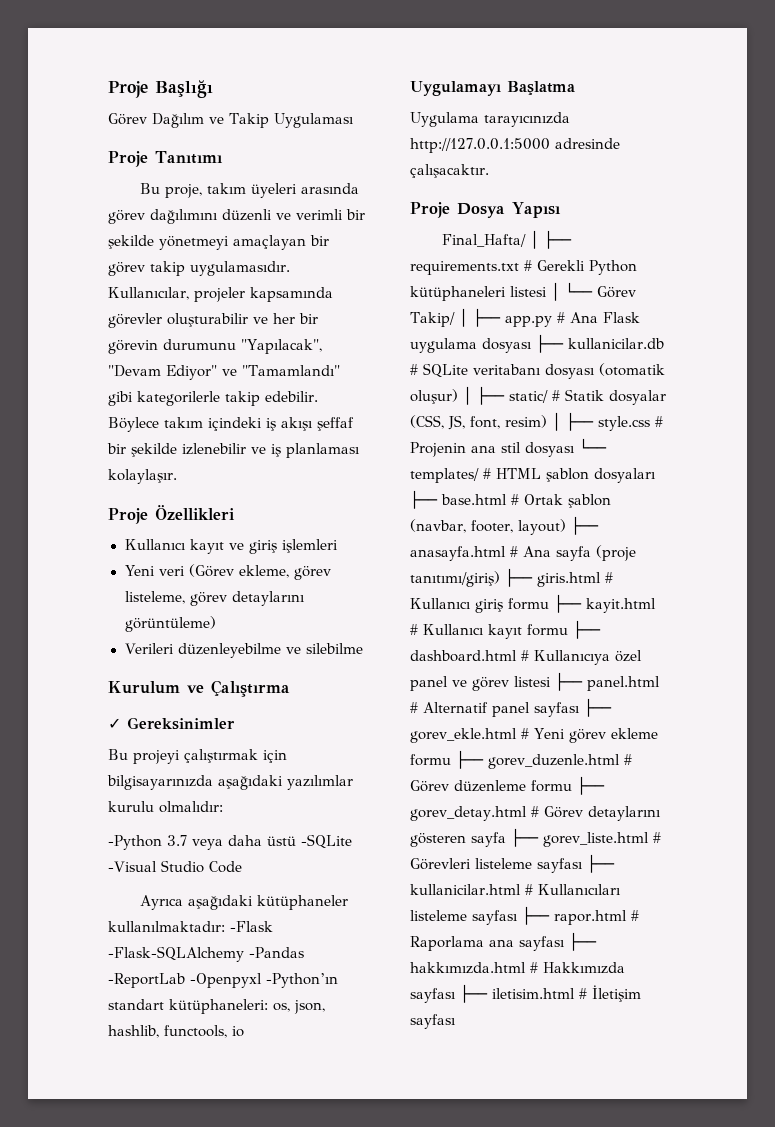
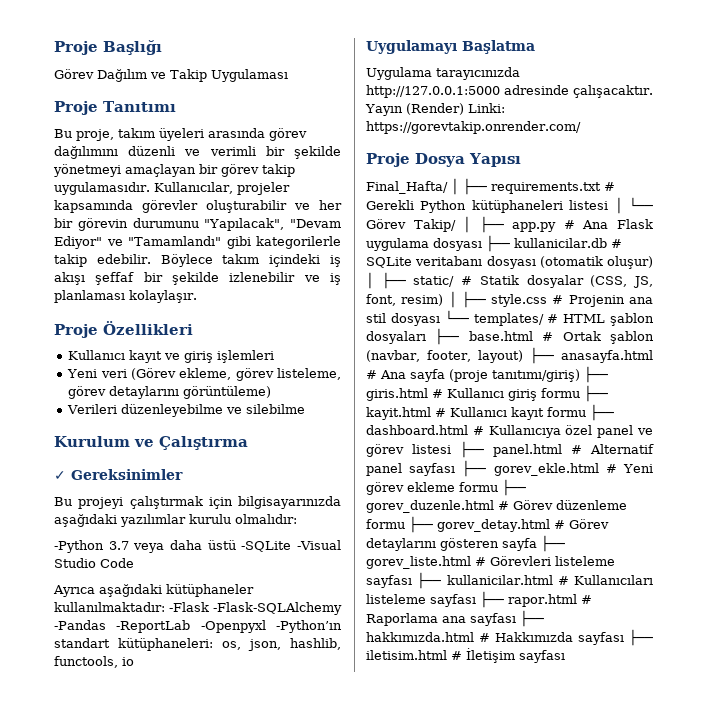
+ Yayın (Render) Linki: https://gorevtakip.onrender.com/

